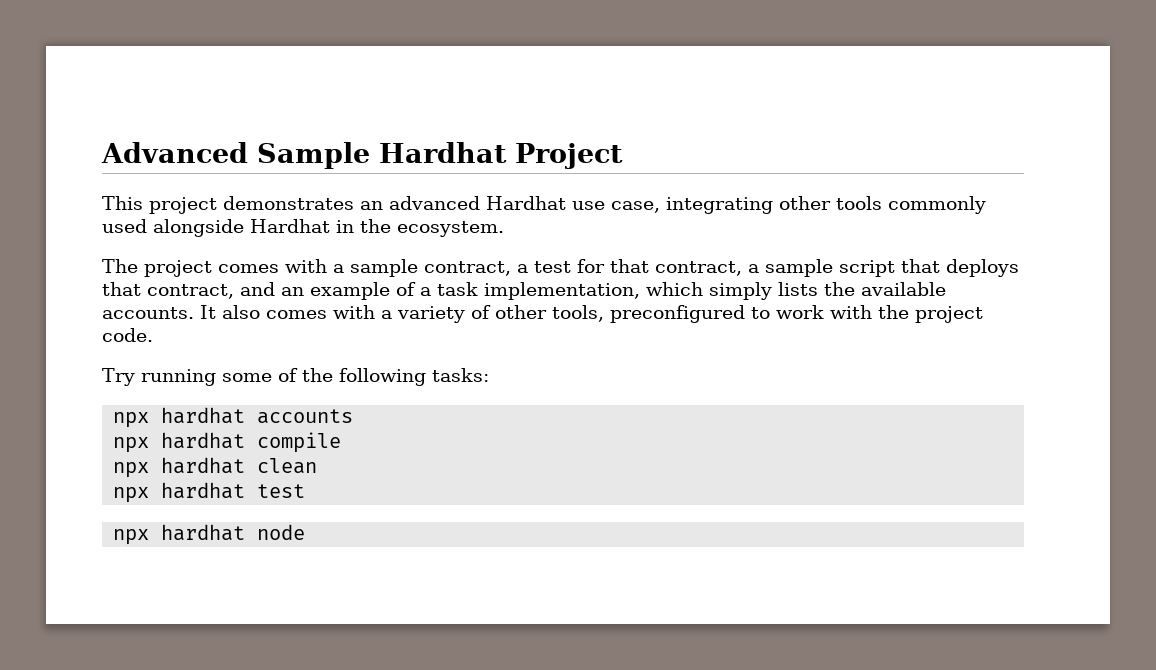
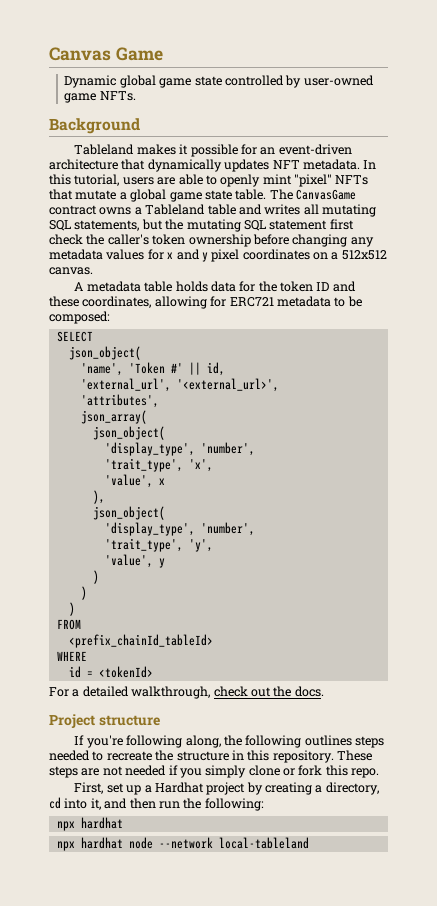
- Advanced Sample Hardhat Project
- This project demonstrates an advanced Hardhat use case, integrating other tools commonly used alongside Hardhat in the ecosystem.
- The project comes with a sample contract, a test for that contract, a sample script that deploys that contract, and an example of a task implementation, which simply lists the available accounts. It also comes with a variety of other tools, preconfigured to work with the project code.
- Try running some of the following tasks:
- npx hardhat accounts
- npx hardhat compile
- npx hardhat clean
- npx hardhat test
+ Canvas Game
+ Dynamic global game state controlled by user-owned game NFTs.
+ Background
+ Tableland makes it possible for an event-driven architecture that dynamically updates NFT metadata. In this tutorial, users are able to openly mint "pixel" NFTs that mutate a global game state table. The CanvasGame contract owns a Tableland table and writes all mutating SQL statements, but the mutating SQL statement first check the caller's token ownership before changing any metadata values for x and y pixel coordinates on a 512x512 canvas.
+ A metadata table holds data for the token ID and these coordinates, allowing for ERC721 metadata to be composed:
+ SELECT
+ json_object(
+ 'name', 'Token #' || id,
+ 'external_url', '<external_url>',
+ 'attributes',
+ json_array(
+ json_object(
+ 'display_type', 'number',
+ 'trait_type', 'x',
+ 'value', x
+ ),
+ json_object(
+ 'display_type', 'number',
+ 'trait_type', 'y',
+ 'value', y
+ )
+ )
+ )
+ FROM
+ <prefix_chainId_tableId>
+ WHERE
+ id = <tokenId>
+ For a detailed walkthrough, check out the docs.
+ Project structure
+ If you're following along, the following outlines steps needed to recreate the structure in this repository. These steps are not needed if you simply clone or fork this repo.
+ First, set up a Hardhat project by creating a directory, cd into it, and then run the following:
+ npx hardhat
- npx hardhat node
+ npx hardhat node --network local-tableland

